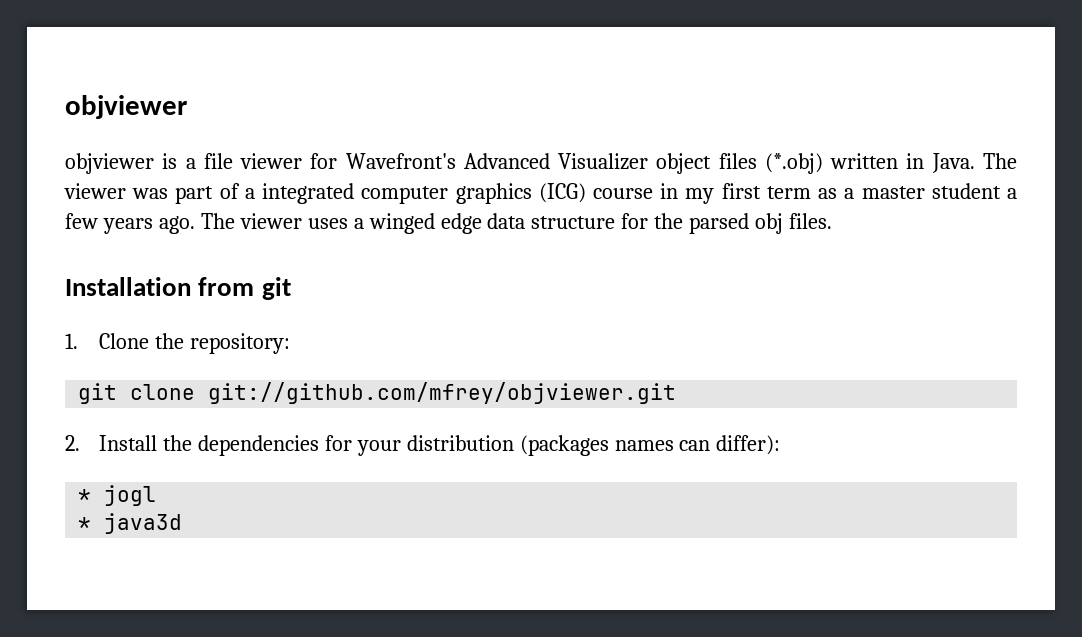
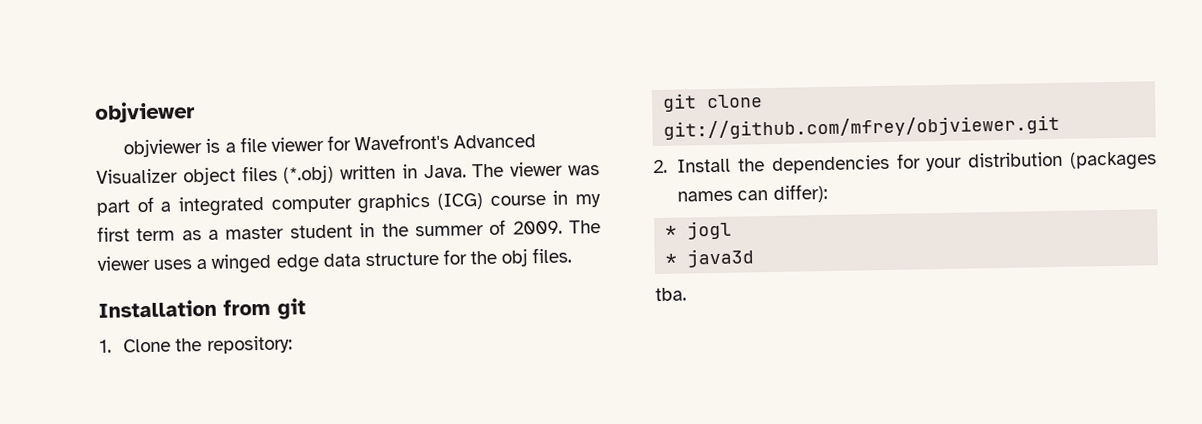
- The viewer was part of a integrated computer graphics (ICG) course in my first term as a master student a few years ago.
+ The viewer was part of a integrated computer graphics (ICG) course in my first term as a master student in the summer of 2009.
- The viewer uses a winged edge data structure for the parsed obj files.
+ The viewer uses a winged edge data structure for the obj files.
+ tba.

